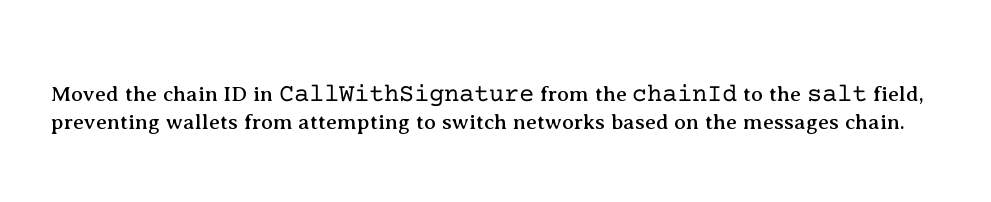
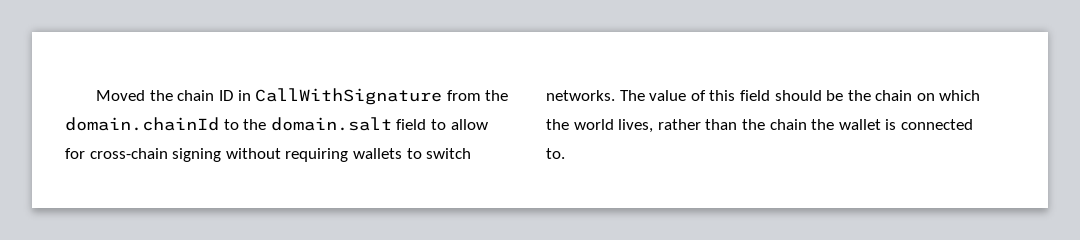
- Moved the chain ID in CallWithSignature from the chainId to the salt field, preventing wallets from attempting to switch networks based on the messages chain.
+ Moved the chain ID in CallWithSignature from the domain.chainId to the domain.salt field to allow for cross-chain signing without requiring wallets to switch networks. The value of this field should be the chain on which the world lives, rather than the chain the wallet is connected to.

